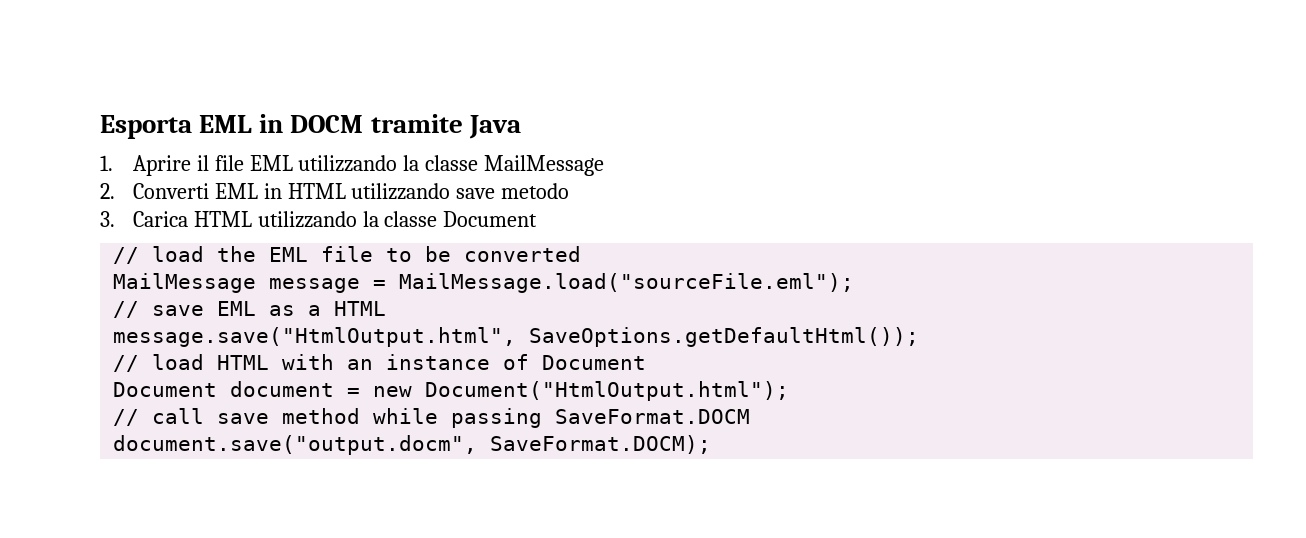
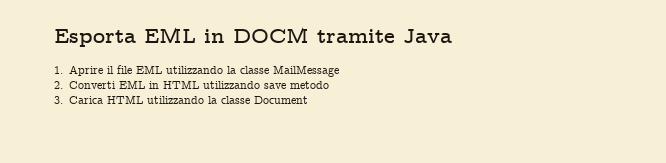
- // load the EML file to be converted
- MailMessage message = MailMessage.load("sourceFile.eml");
- // save EML as a HTML
- message.save("HtmlOutput.html", SaveOptions.getDefaultHtml());
- // load HTML with an instance of Document
- Document document = new Document("HtmlOutput.html");
- // call save method while passing SaveFormat.DOCM
- document.save("output.docm", SaveFormat.DOCM);

